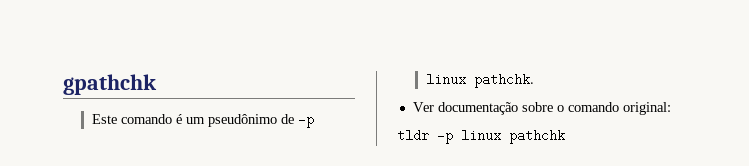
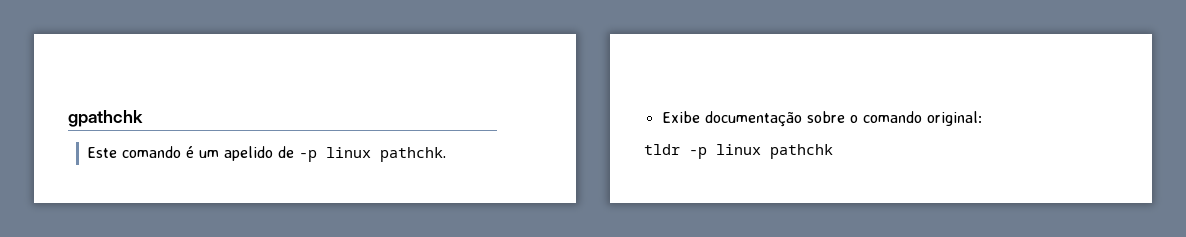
- Este comando é um pseudônimo de -p linux pathchk.
+ Este comando é um apelido de -p linux pathchk.
- Ver documentação sobre o comando original:
+ Exibe documentação sobre o comando original:

